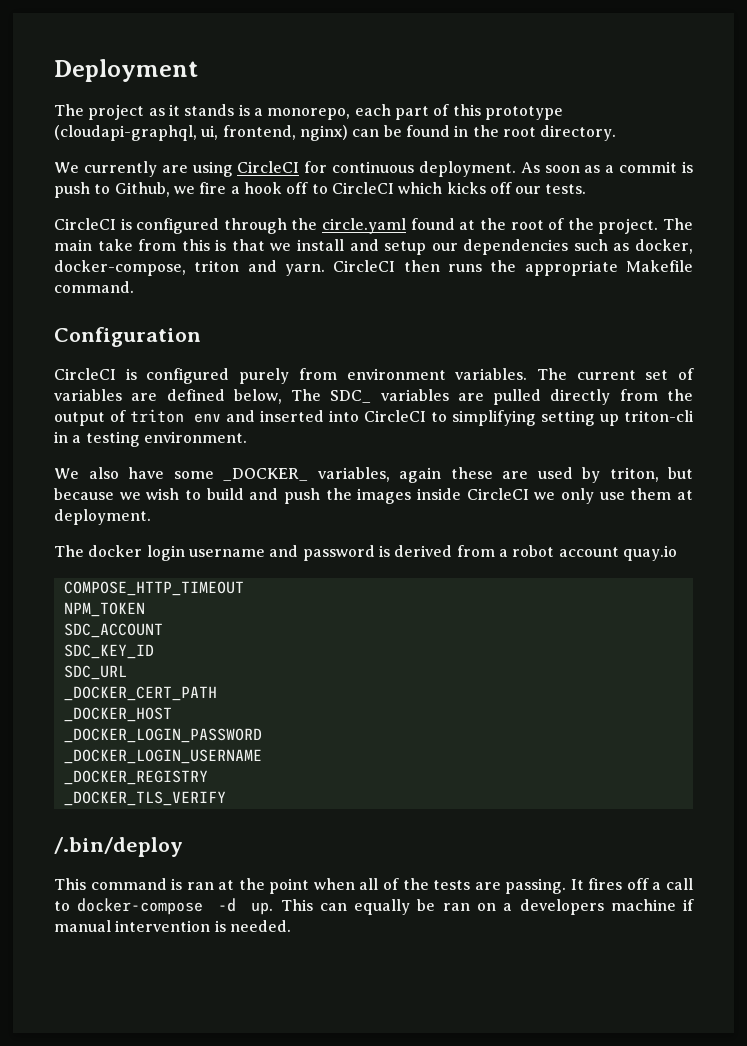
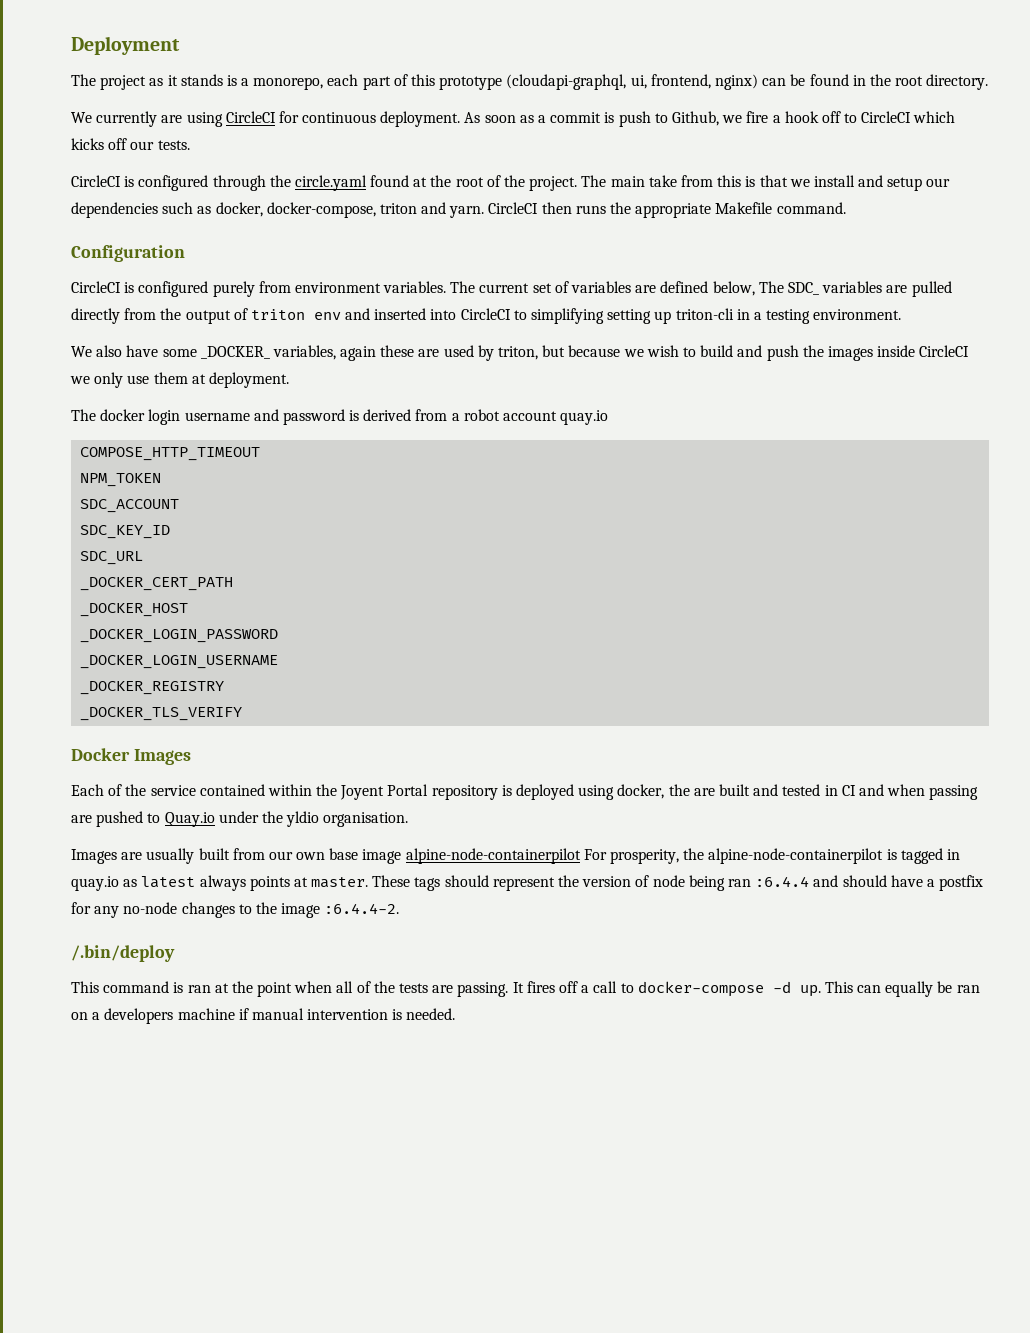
+ Docker Images
+ Each of the service contained within the Joyent Portal repository is deployed using docker, the are built and tested in CI and when passing are pushed to Quay.io under the yldio organisation.
+ Images are usually built from our own base image alpine-node-containerpilot For prosperity, the alpine-node-containerpilot is tagged in quay.io as latest always points at master. These tags should represent the version of node being ran :6.4.4 and should have a postfix for any no-node changes to the image :6.4.4-2.

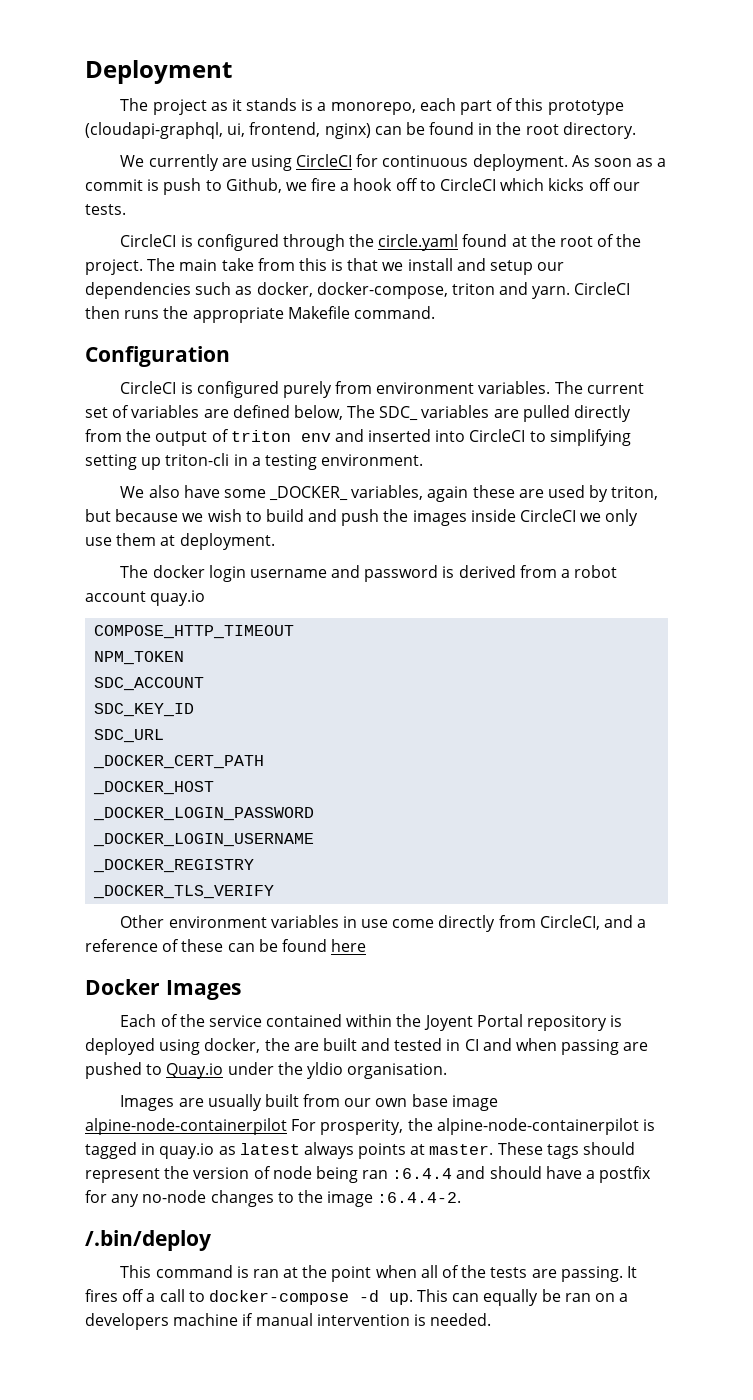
+ Other environment variables in use come directly from CircleCI, and a reference of these can be found here

